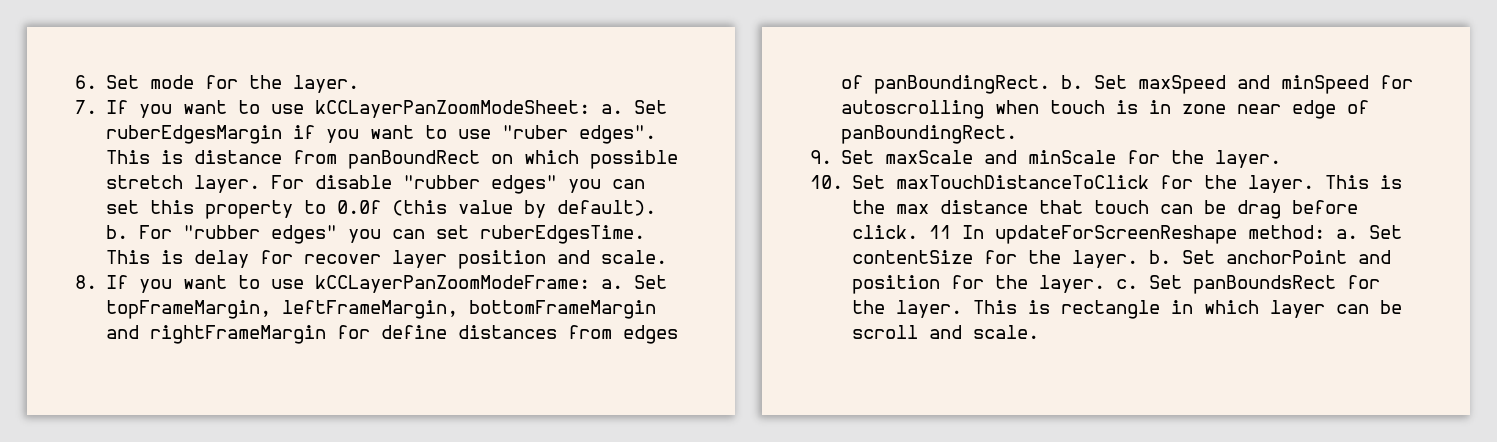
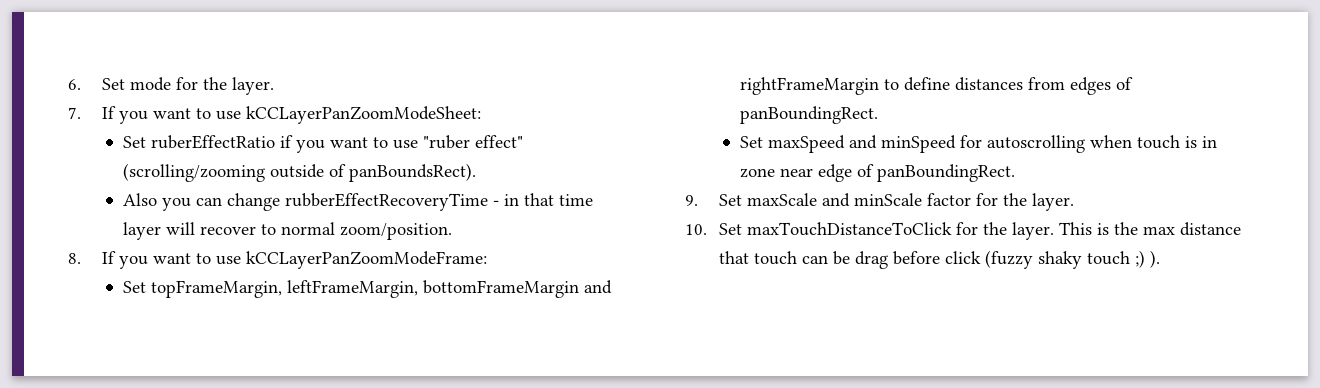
- 7. If you want to use kCCLayerPanZoomModeSheet: a. Set ruberEdgesMargin if you want to use "ruber edges". This is distance from panBoundRect on which possible stretch layer. For disable "rubber edges" you can set this property to 0.0f (this value by default). b. For "rubber edges" you can set ruberEdgesTime. This is delay for recover layer position and scale.
+ 7. If you want to use kCCLayerPanZoomModeSheet:
+ Set ruberEffectRatio if you want to use "ruber effect" (scrolling/zooming outside of panBoundsRect).
+ Also you can change rubberEffectRecoveryTime - in that time layer will recover to normal zoom/position.
- 8. If you want to use kCCLayerPanZoomModeFrame: a. Set topFrameMargin, leftFrameMargin, bottomFrameMargin and rightFrameMargin for define distances from edges of panBoundingRect. b. Set maxSpeed and minSpeed for autoscrolling when touch is in zone near edge of panBoundingRect.
+ 8. If you want to use kCCLayerPanZoomModeFrame:
+ Set topFrameMargin, leftFrameMargin, bottomFrameMargin and rightFrameMargin to define distances from edges of panBoundingRect.
+ Set maxSpeed and minSpeed for autoscrolling when touch is in zone near edge of panBoundingRect.
- 9. Set maxScale and minScale for the layer.
+ 9. Set maxScale and minScale factor for the layer.
- This is the max distance that touch can be drag before click. 11 In updateForScreenReshape method: a. Set contentSize for the layer. b. Set anchorPoint and position for the layer. c. Set panBoundsRect for the layer. This is rectangle in which layer can be scroll and scale.
+ This is the max distance that touch can be drag before click (fuzzy shaky touch ;) ).

